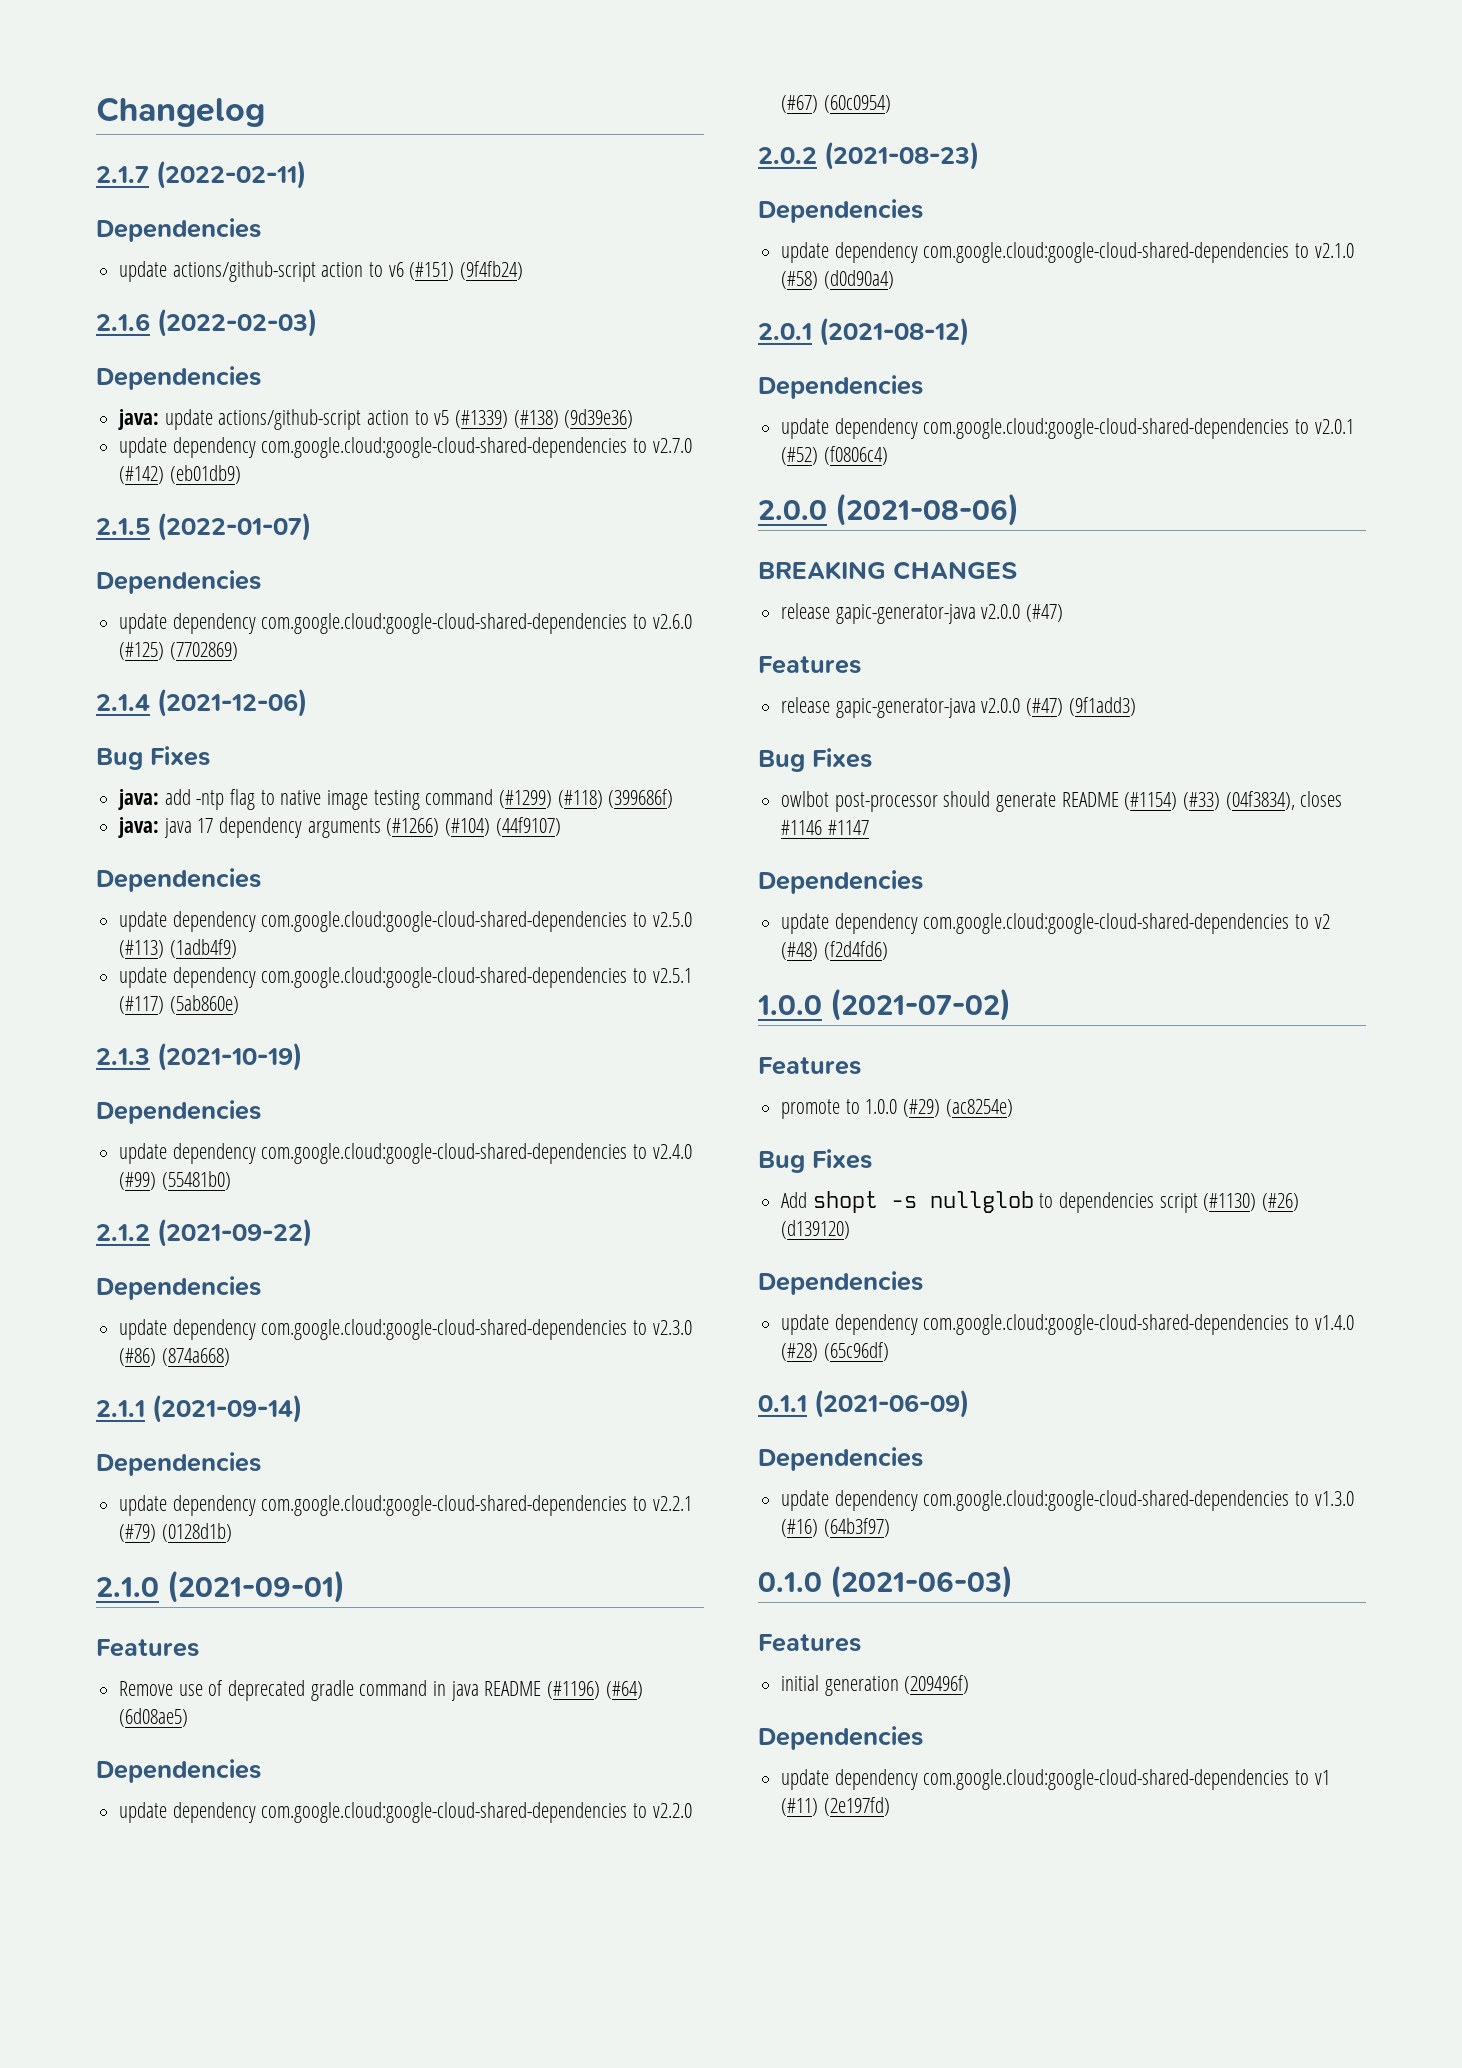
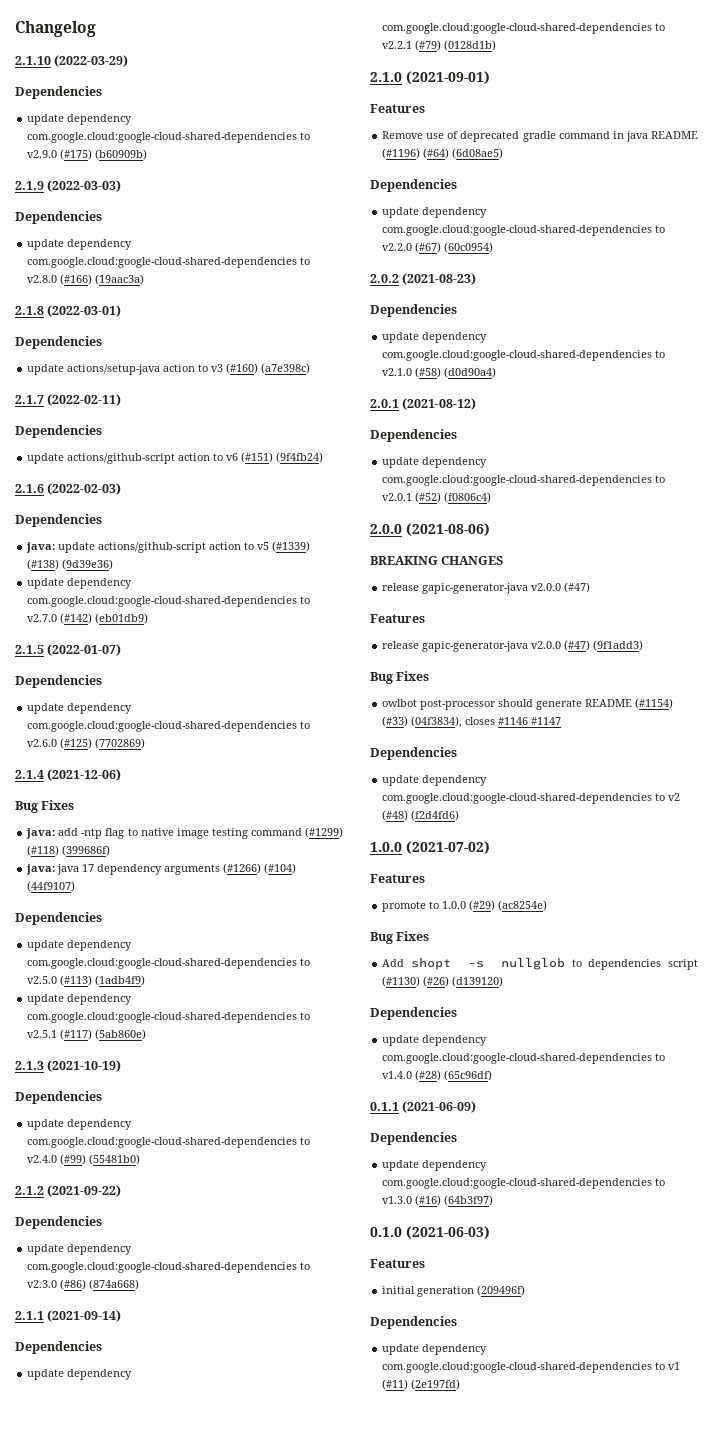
+ 2.1.10 (2022-03-29)
+ Dependencies
+ update dependency com.google.cloud:google-cloud-shared-dependencies to v2.9.0 (#175) (b60909b)
+ 2.1.9 (2022-03-03)
+ Dependencies
+ update dependency com.google.cloud:google-cloud-shared-dependencies to v2.8.0 (#166) (19aac3a)
+ 2.1.8 (2022-03-01)
+ Dependencies
+ update actions/setup-java action to v3 (#160) (a7e398c)

